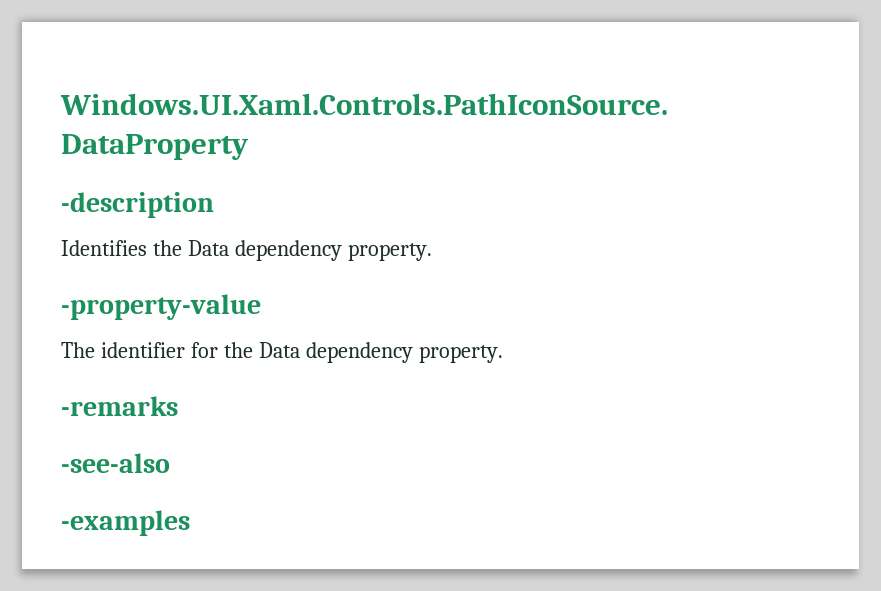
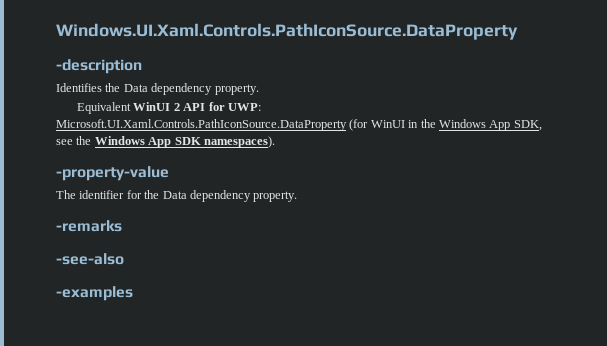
+ Equivalent WinUI 2 API for UWP: Microsoft.UI.Xaml.Controls.PathIconSource.DataProperty (for WinUI in the Windows App SDK, see the Windows App SDK namespaces).

